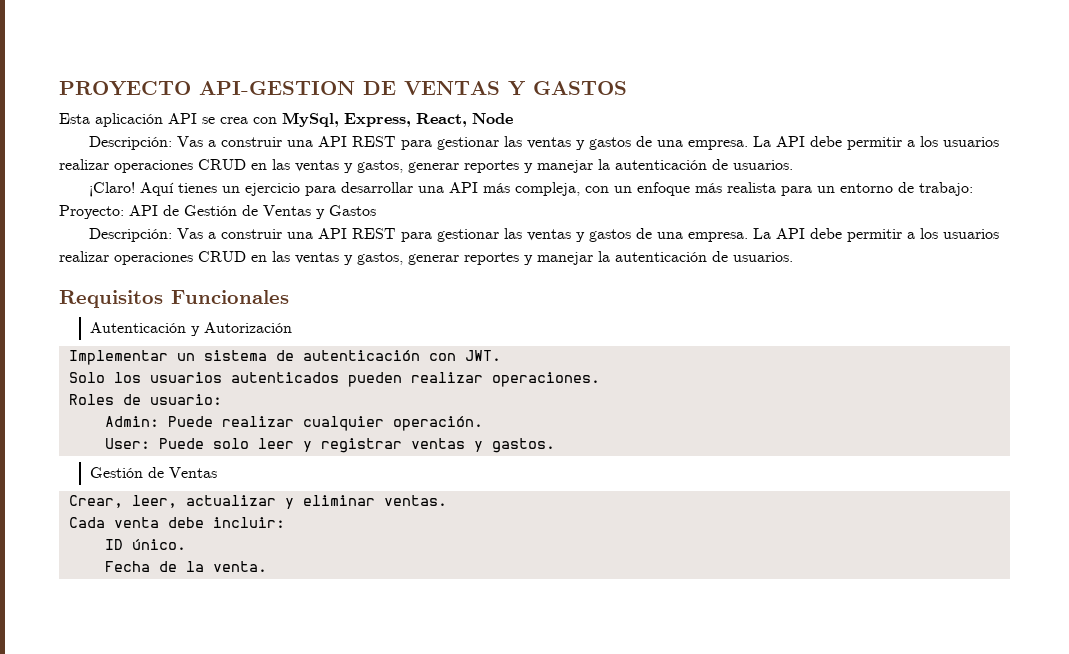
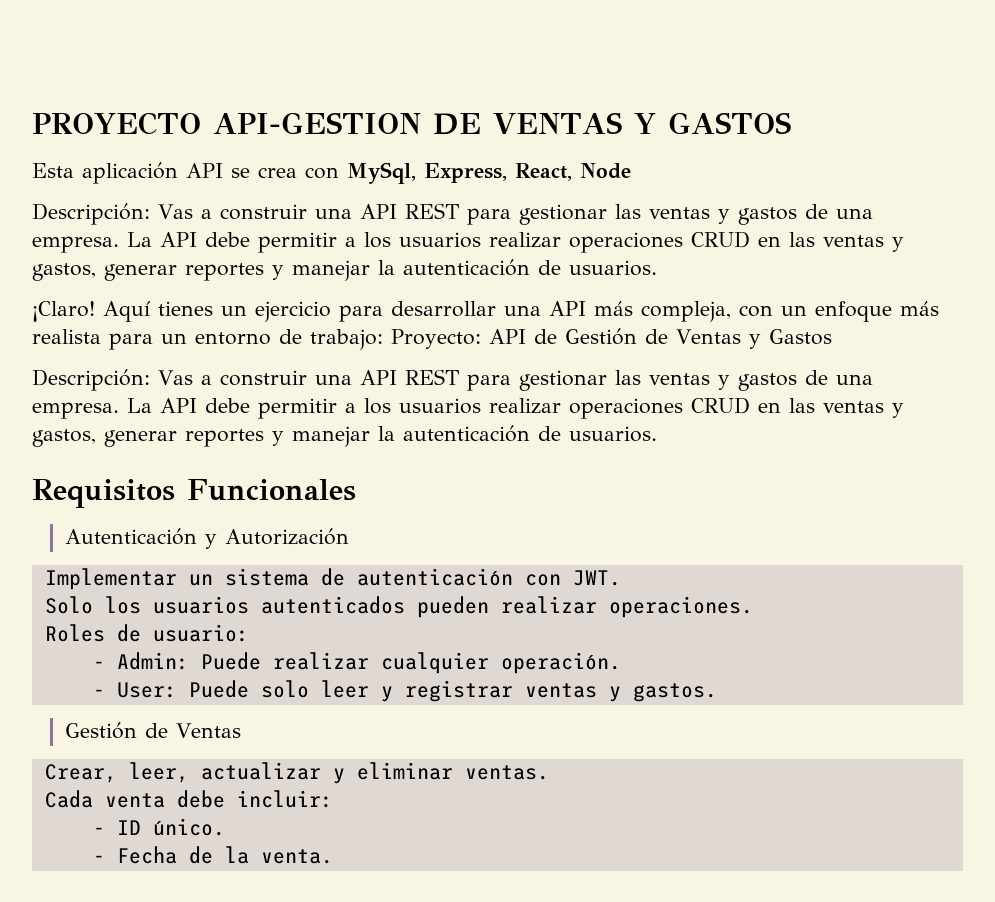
- Admin: Puede realizar cualquier operación.
+ - Admin: Puede realizar cualquier operación.
- User: Puede solo leer y registrar ventas y gastos.
+ - User: Puede solo leer y registrar ventas y gastos.
- ID único.
+ - ID único.
- Fecha de la venta.
+ - Fecha de la venta.

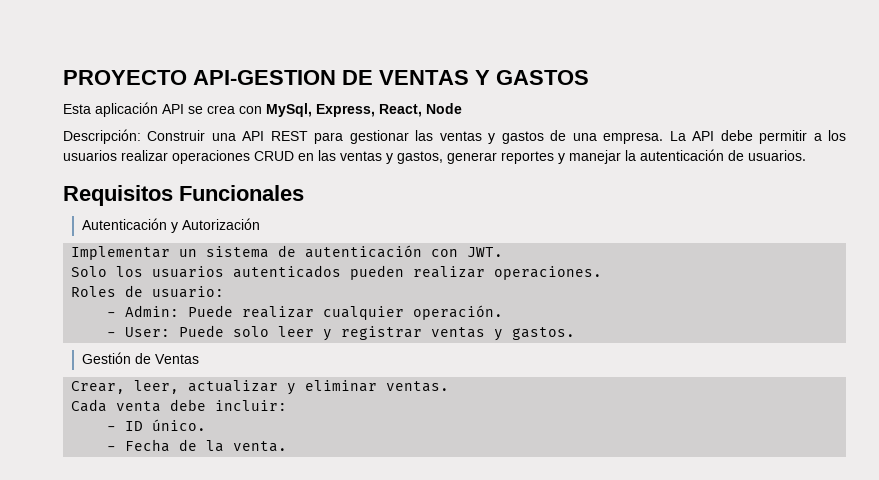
  Esta aplicación API se crea con MySql, Express, React, Node
- Descripción: Vas a construir una API REST para gestionar las ventas y gastos de una empresa. La API debe permitir a los usuarios realizar operaciones CRUD en las ventas y gastos, generar reportes y manejar la autenticación de usuarios.
- ¡Claro! Aquí tienes un ejercicio para desarrollar una API más compleja, con un enfoque más realista para un entorno de trabajo: Proyecto: API de Gestión de Ventas y Gastos
- Descripción: Vas a construir una API REST para gestionar las ventas y gastos de una empresa.
+ Descripción: Construir una API REST para gestionar las ventas y gastos de una empresa.

